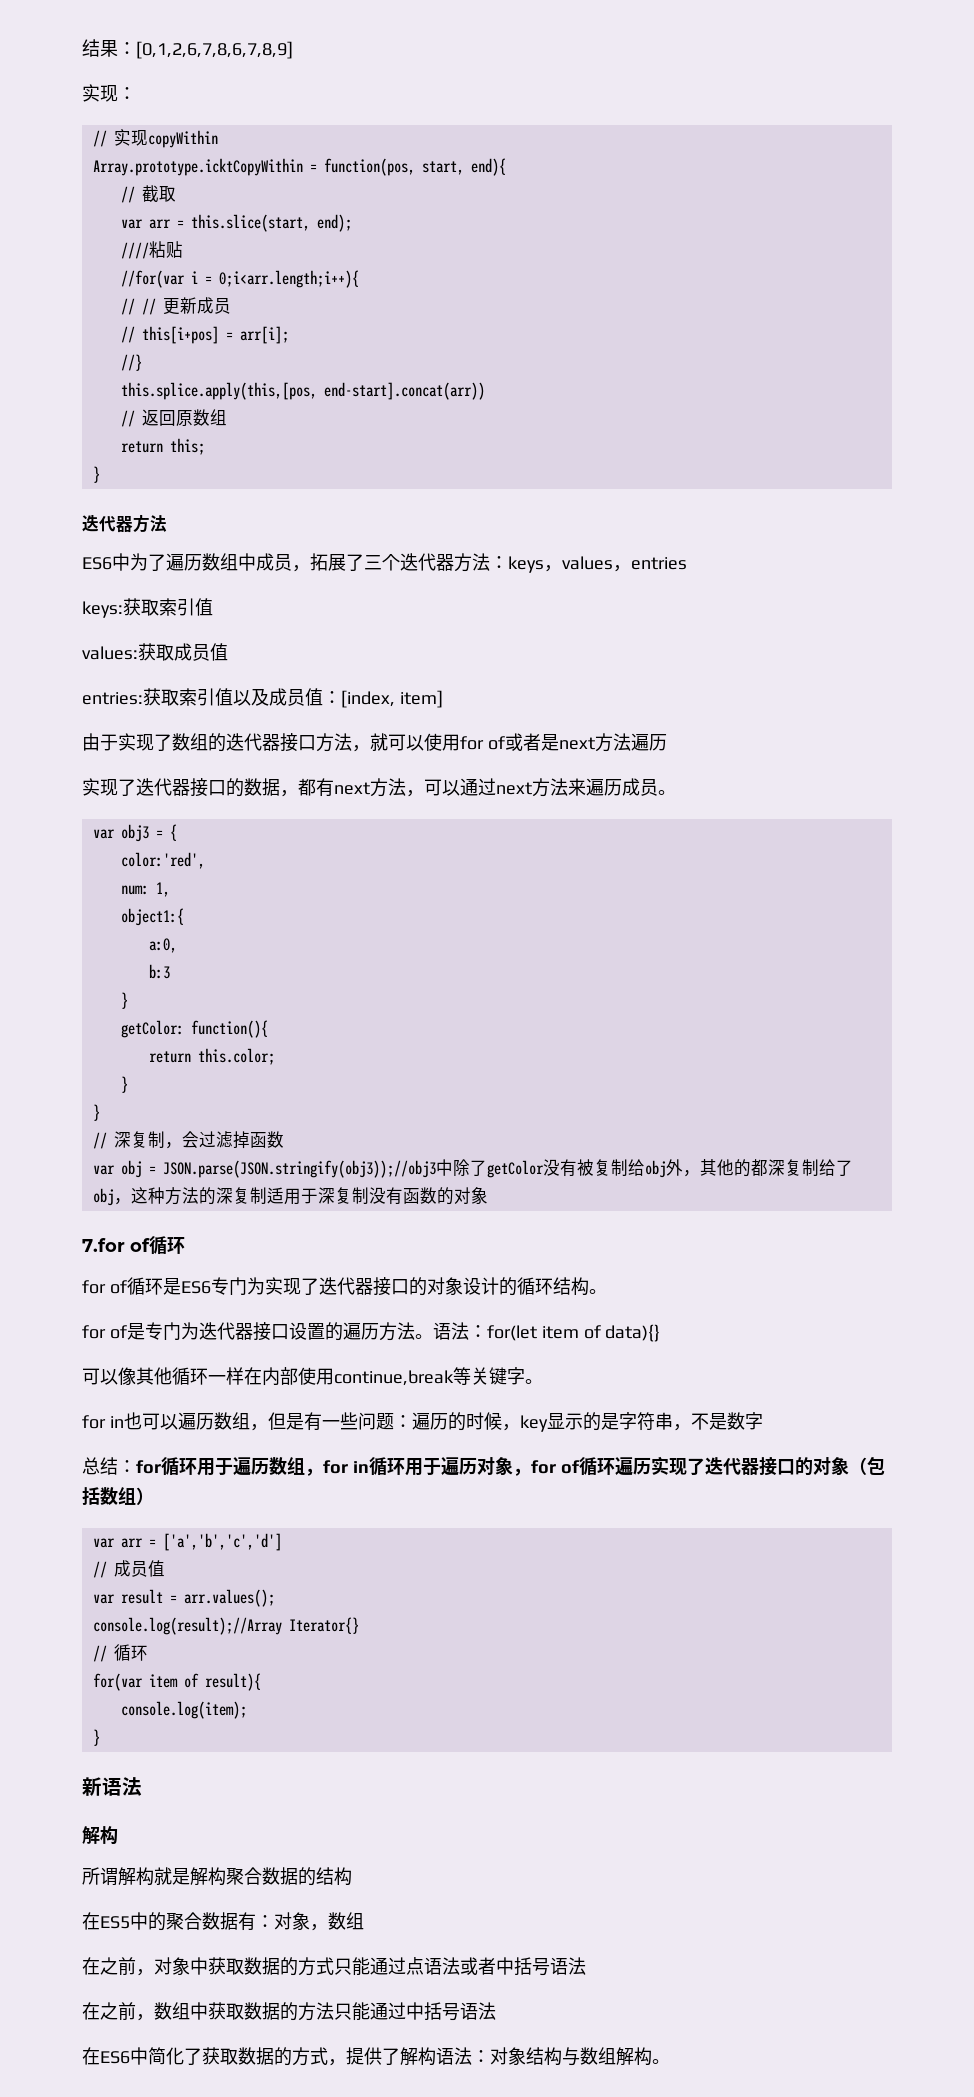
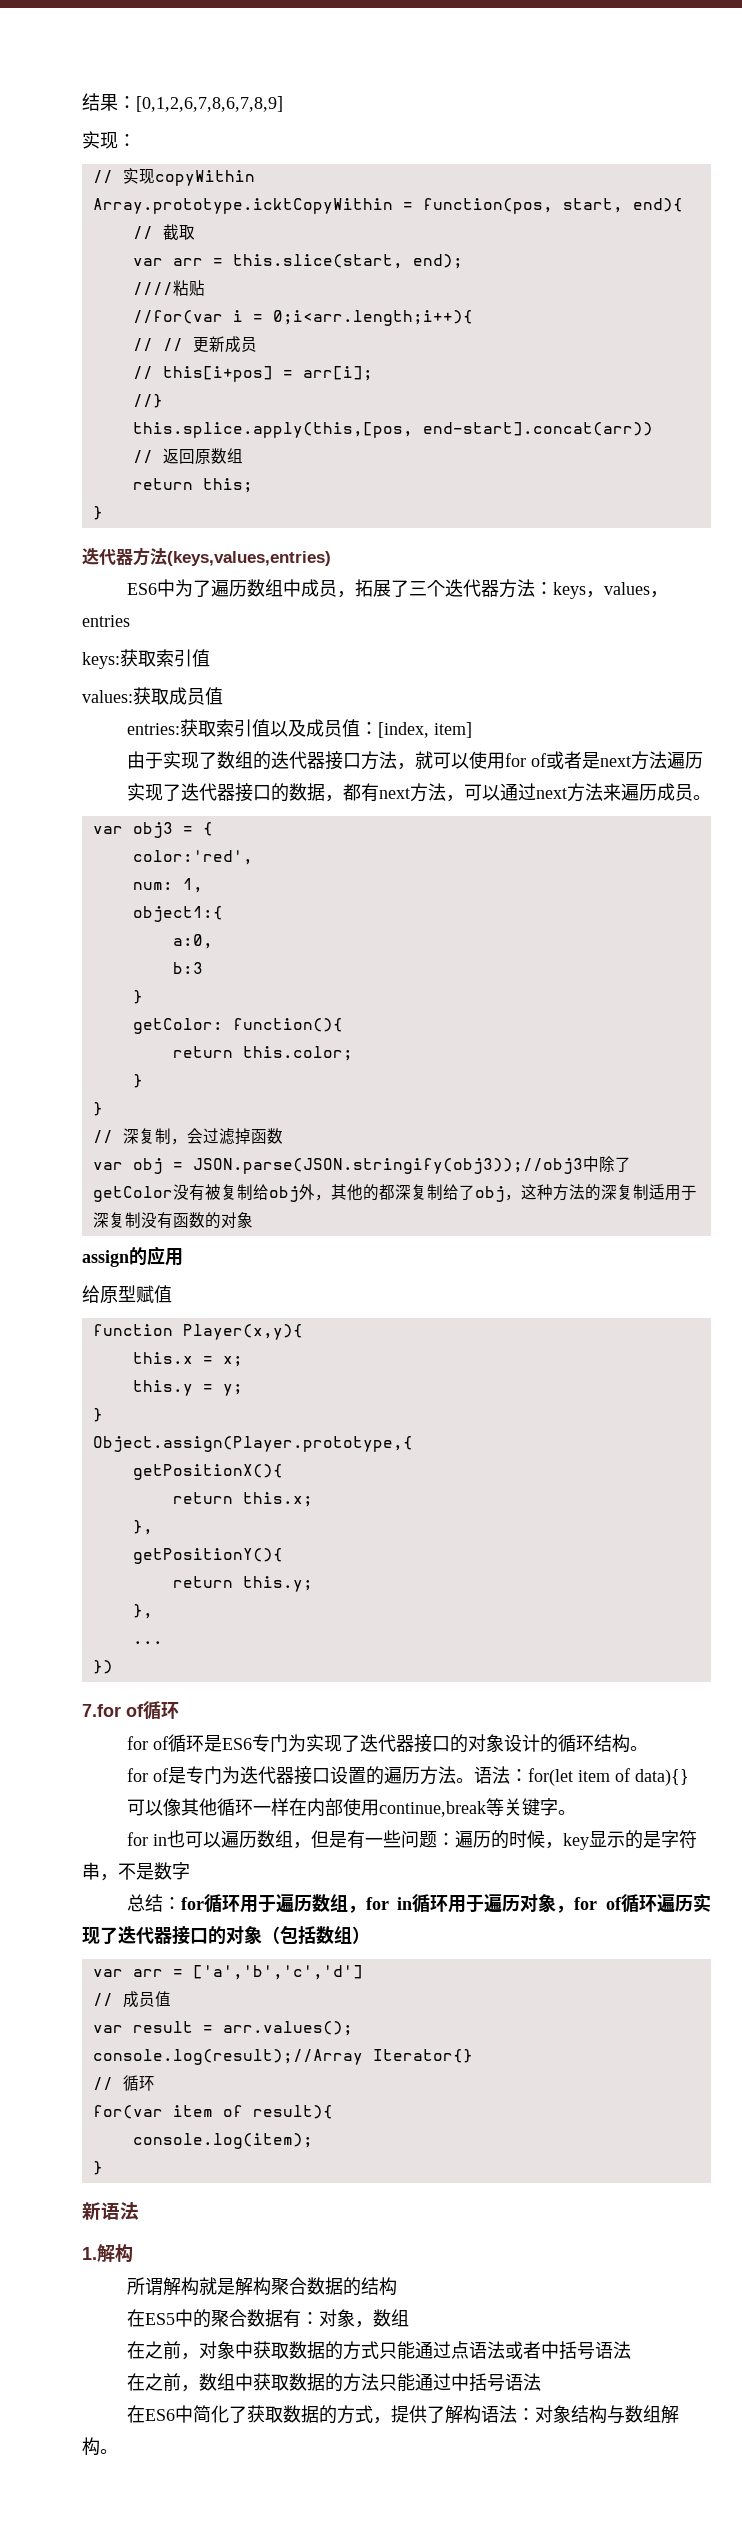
  return this;
  }
- 迭代器方法
+ 迭代器方法(keys,values,entries)
+ assign的应用
+ 给原型赋值
+ function Player(x,y){
+ this.x = x;
+ this.y = y;
+ }
+ Object.assign(Player.prototype,{
+ getPositionX(){
+ return this.x;
+ },
+ getPositionY(){
+ return this.y;
+ },
+ ...
+ })
  新语法
- 解构
+ 1.解构

